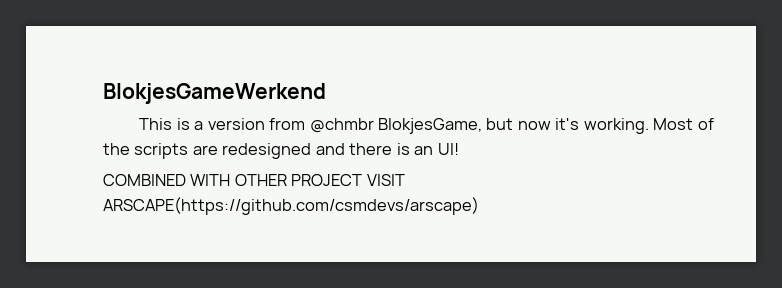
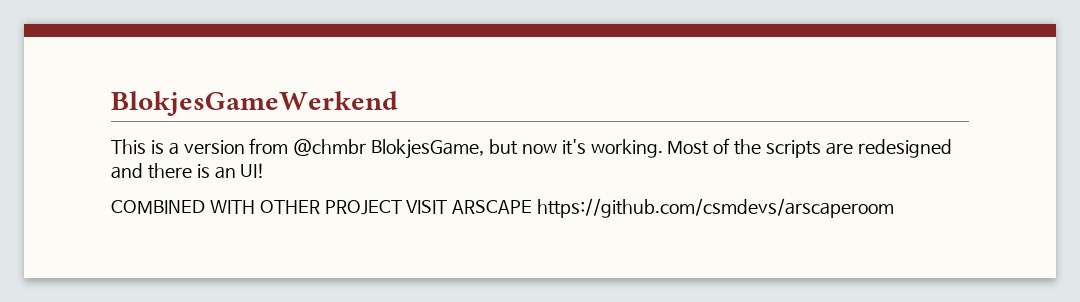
- COMBINED WITH OTHER PROJECT VISIT ARSCAPE(https://github.com/csmdevs/arscape)
+ COMBINED WITH OTHER PROJECT VISIT ARSCAPE https://github.com/csmdevs/arscaperoom

